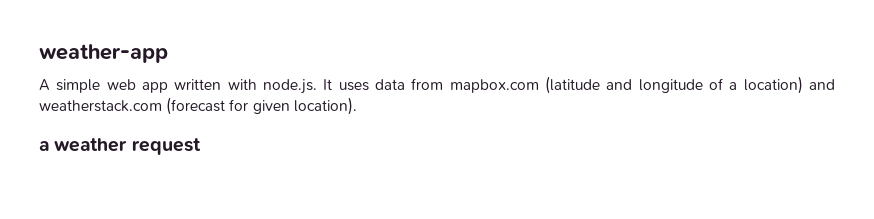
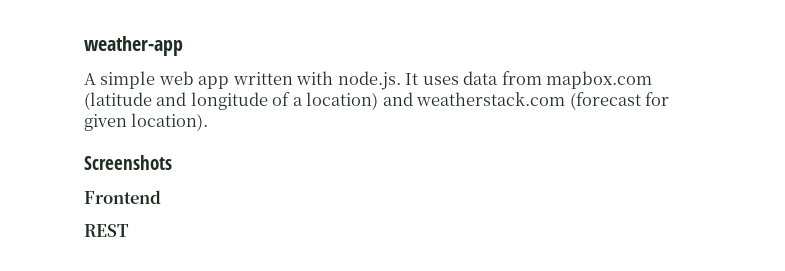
- a weather request
+ Screenshots
+ Frontend
+ REST

